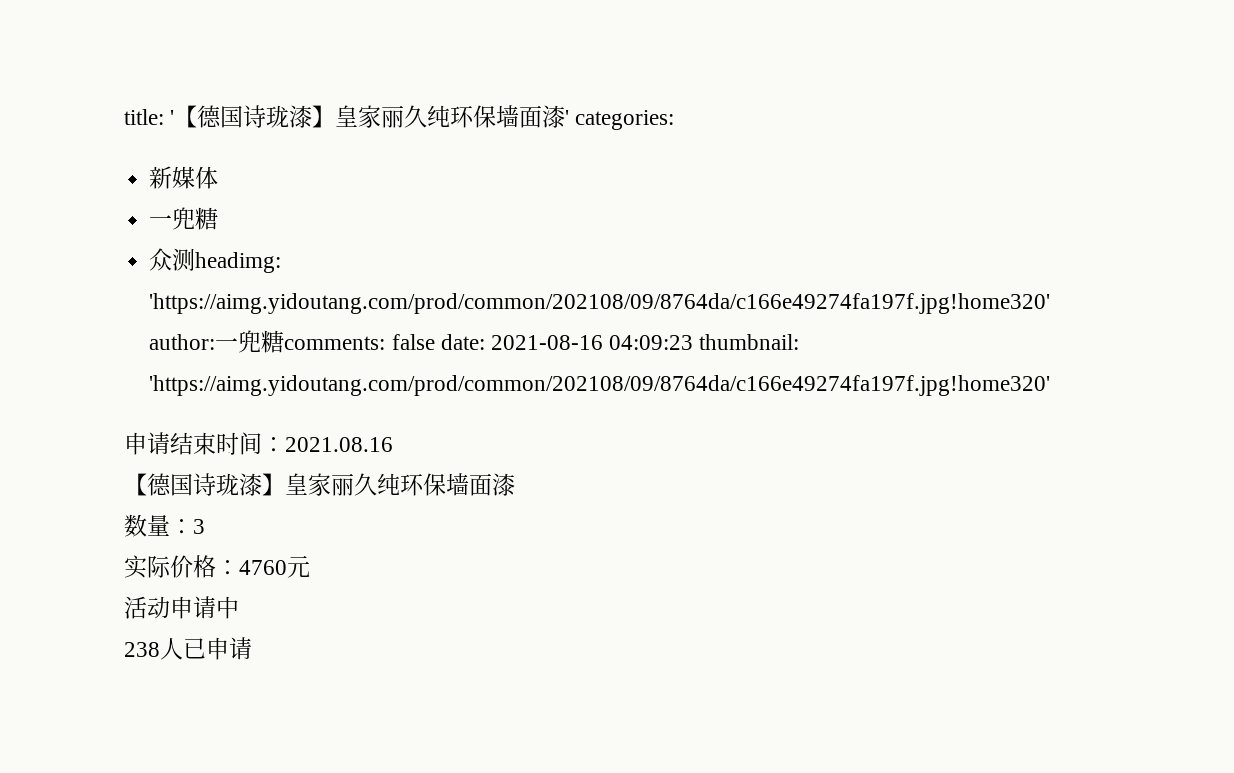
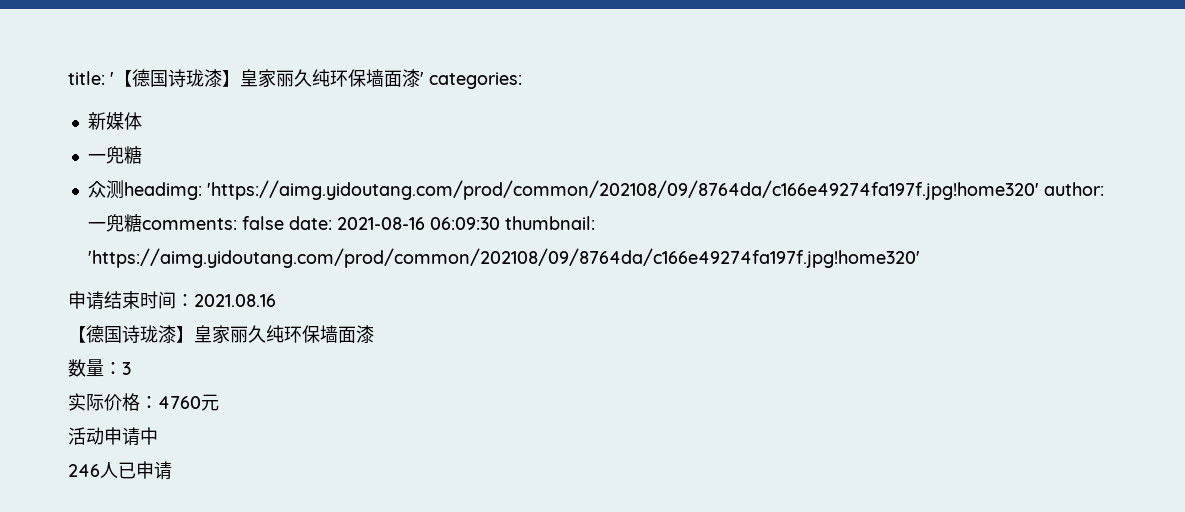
- 众测headimg: 'https://aimg.yidoutang.com/prod/common/202108/09/8764da/c166e49274fa197f.jpg!home320' author:一兜糖comments: false date: 2021-08-16 04:09:23 thumbnail: 'https://aimg.yidoutang.com/prod/common/202108/09/8764da/c166e49274fa197f.jpg!home320'
+ 众测headimg: 'https://aimg.yidoutang.com/prod/common/202108/09/8764da/c166e49274fa197f.jpg!home320' author:一兜糖comments: false date: 2021-08-16 06:09:30 thumbnail: 'https://aimg.yidoutang.com/prod/common/202108/09/8764da/c166e49274fa197f.jpg!home320'
- 238人已申请
+ 246人已申请

